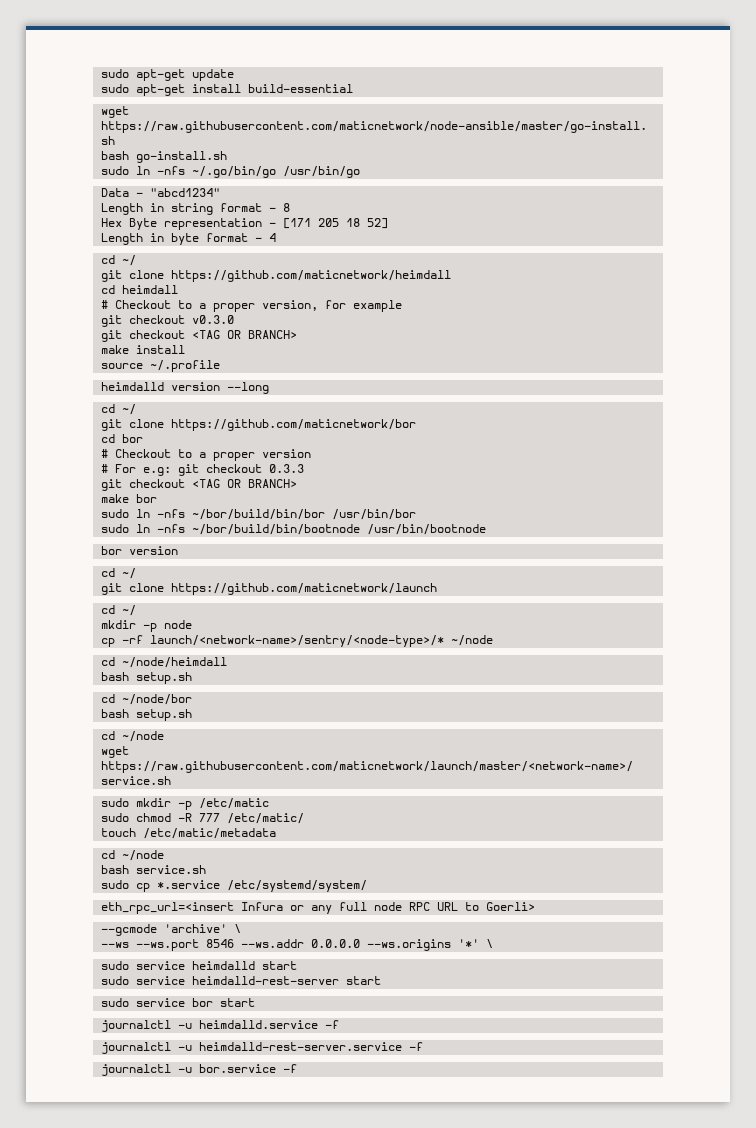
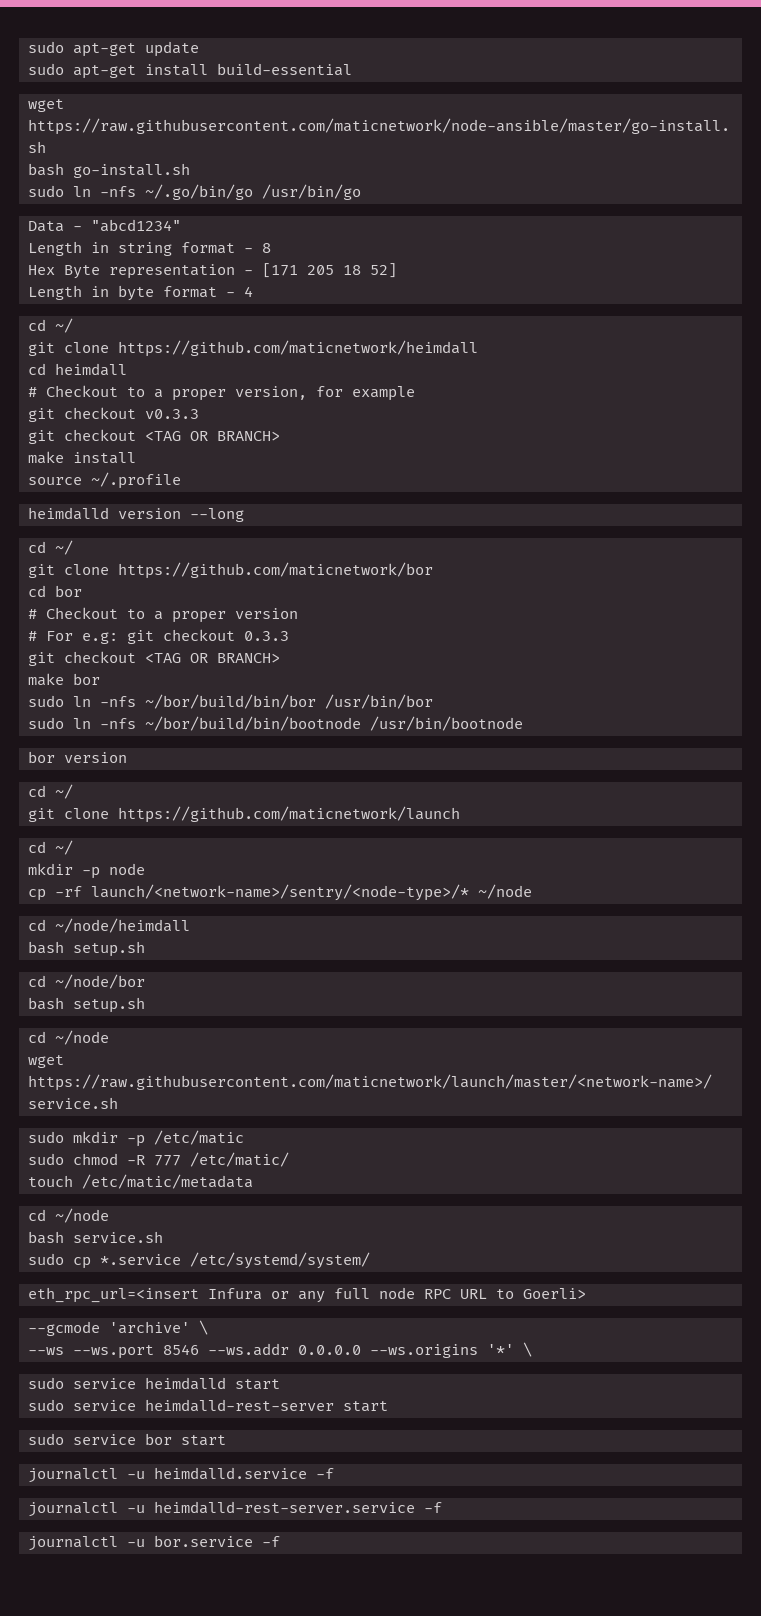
- git checkout v0.3.0
+ git checkout v0.3.3

